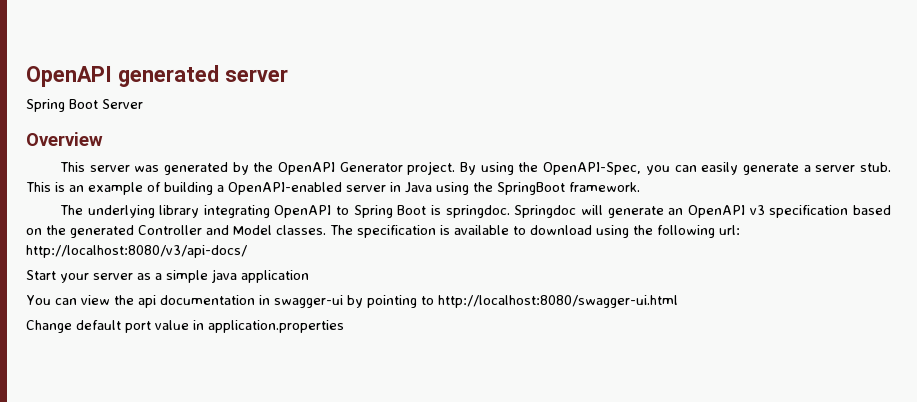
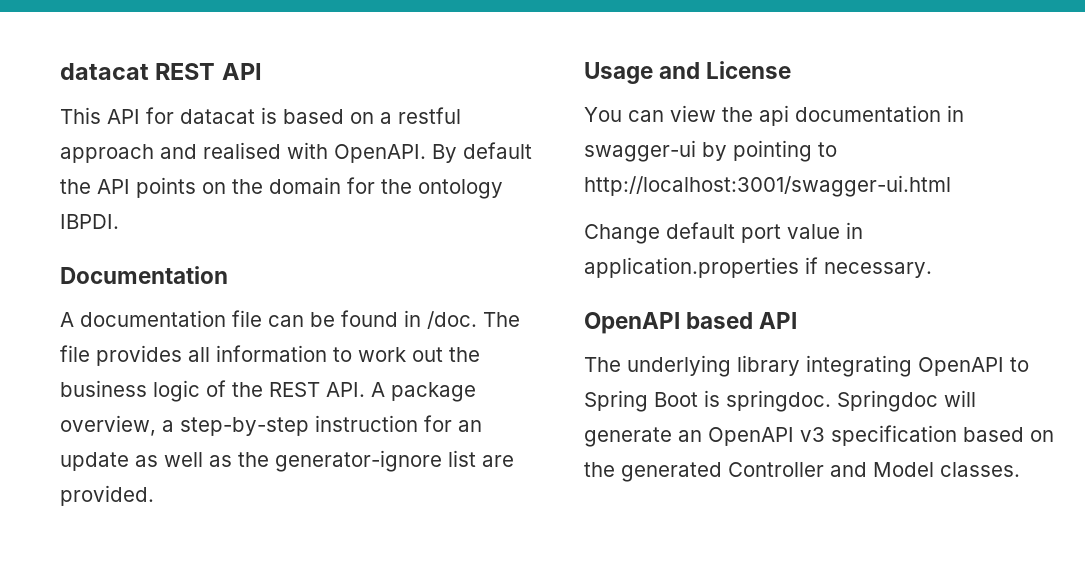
- OpenAPI generated server
- Spring Boot Server
- Overview
- This server was generated by the OpenAPI Generator project. By using the OpenAPI-Spec, you can easily generate a server stub. This is an example of building a OpenAPI-enabled server in Java using the SpringBoot framework.
+ datacat REST API
+ This API for datacat is based on a restful approach and realised with OpenAPI. By default the API points on the domain for the ontology IBPDI.
+ Documentation
+ A documentation file can be found in /doc. The file provides all information to work out the business logic of the REST API. A package overview, a step-by-step instruction for an update as well as the generator-ignore list are provided.
+ Usage and License
+ You can view the api documentation in swagger-ui by pointing to http://localhost:3001/swagger-ui.html
+ Change default port value in application.properties if necessary.
+ OpenAPI based API
- The specification is available to download using the following url: http://localhost:8080/v3/api-docs/
- Start your server as a simple java application
- You can view the api documentation in swagger-ui by pointing to http://localhost:8080/swagger-ui.html
- Change default port value in application.properties

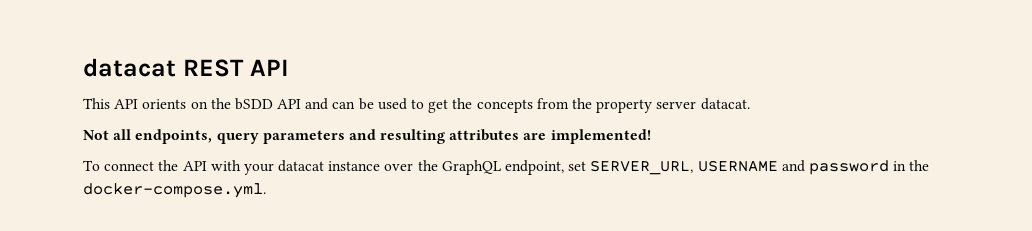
- This API for datacat is based on a restful approach and realised with OpenAPI. By default the API points on the domain for the ontology IBPDI.
- Documentation
- A documentation file can be found in /doc. The file provides all information to work out the business logic of the REST API. A package overview, a step-by-step instruction for an update as well as the generator-ignore list are provided.
- Usage and License
- You can view the api documentation in swagger-ui by pointing to http://localhost:3001/swagger-ui.html
- Change default port value in application.properties if necessary.
- OpenAPI based API
- The underlying library integrating OpenAPI to Spring Boot is springdoc. Springdoc will generate an OpenAPI v3 specification based on the generated Controller and Model classes.
+ This API orients on the bSDD API and can be used to get the concepts from the property server datacat.
+ Not all endpoints, query parameters and resulting attributes are implemented!
+ To connect the API with your datacat instance over the GraphQL endpoint, set SERVER_URL, USERNAME and password in the docker-compose.yml.

